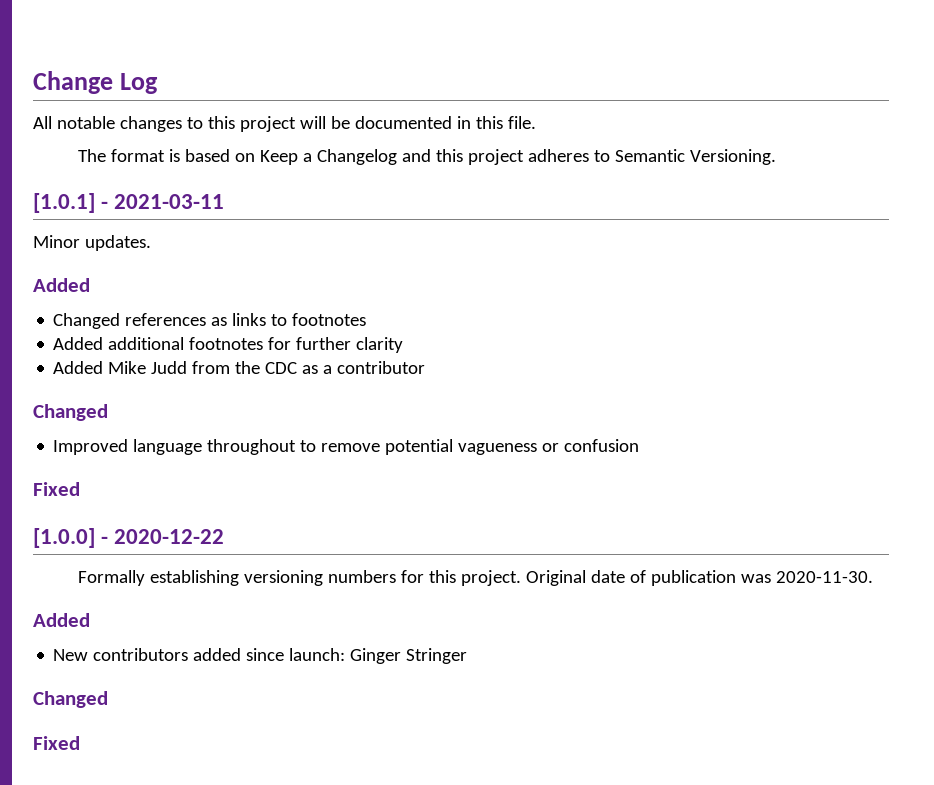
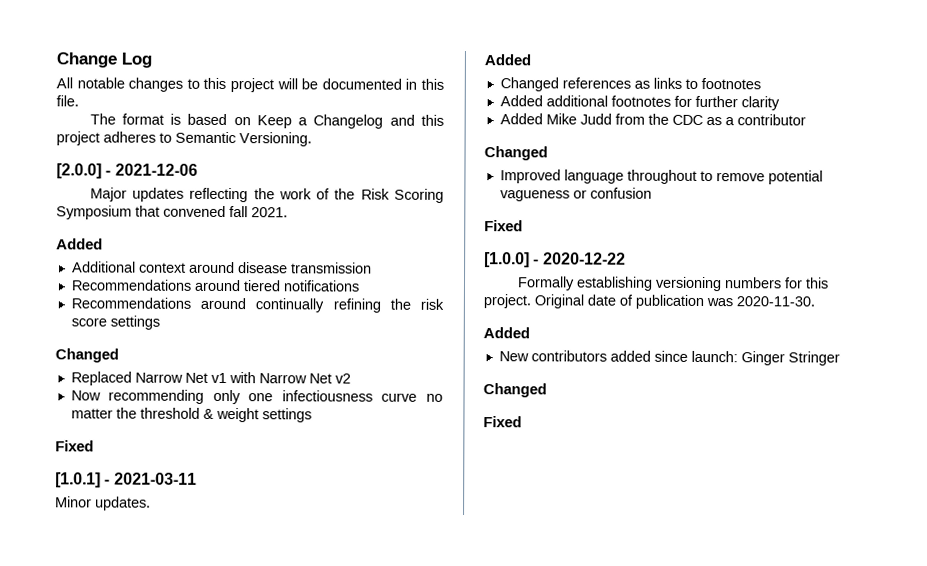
+ [2.0.0] - 2021-12-06
+ Major updates reflecting the work of the Risk Scoring Symposium that convened fall 2021.
+ Added
+ Additional context around disease transmission
+ Recommendations around tiered notifications
+ Recommendations around continually refining the risk score settings
+ Changed
+ Replaced Narrow Net v1 with Narrow Net v2
+ Now recommending only one infectiousness curve no matter the threshold & weight settings
+ Fixed

